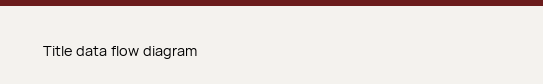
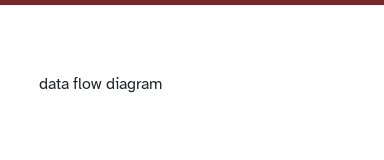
- Title data flow diagram
+ data flow diagram

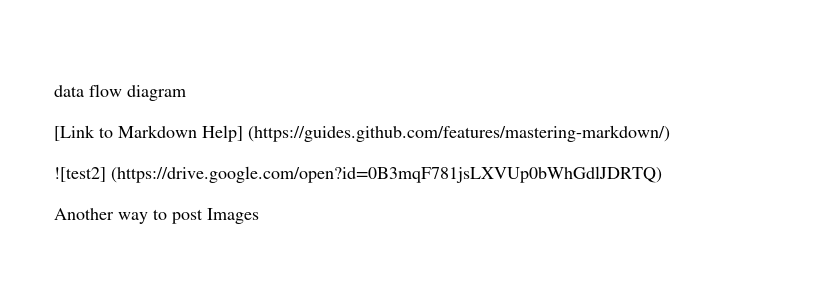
+ [Link to Markdown Help] (https://guides.github.com/features/mastering-markdown/)
+ ![test2] (https://drive.google.com/open?id=0B3mqF781jsLXVUp0bWhGdlJDRTQ)
+ Another way to post Images

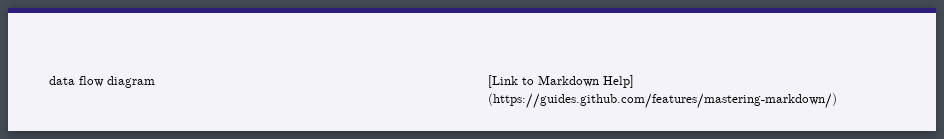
- ![test2] (https://drive.google.com/open?id=0B3mqF781jsLXVUp0bWhGdlJDRTQ)
- Another way to post Images

